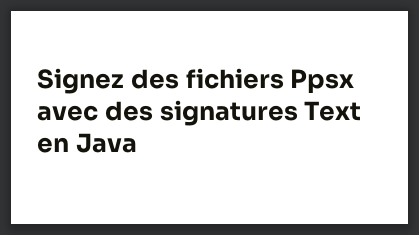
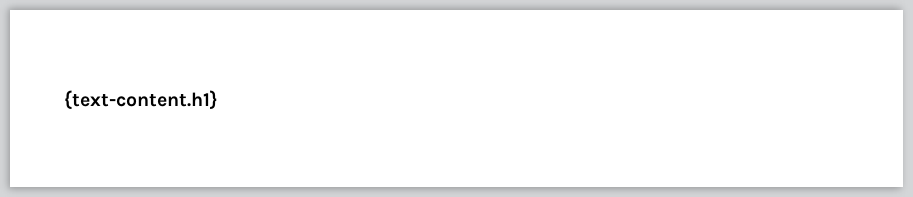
- Signez des fichiers Ppsx avec des signatures Text en Java
+ {text-content.h1}

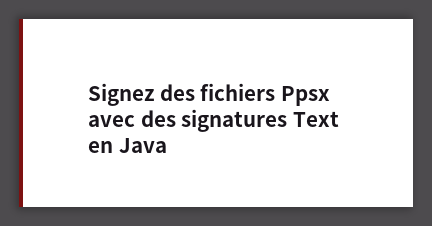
- {text-content.h1}
+ Signez des fichiers Ppsx avec des signatures Text en Java

